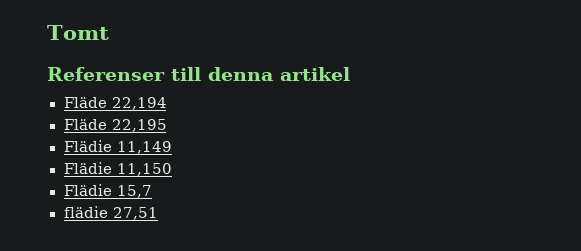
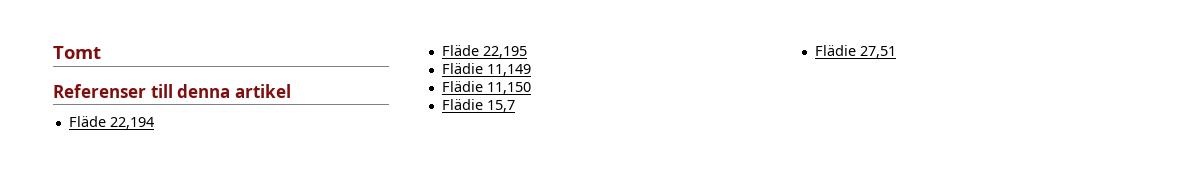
- flädie 27,51
+ Flädie 27,51

